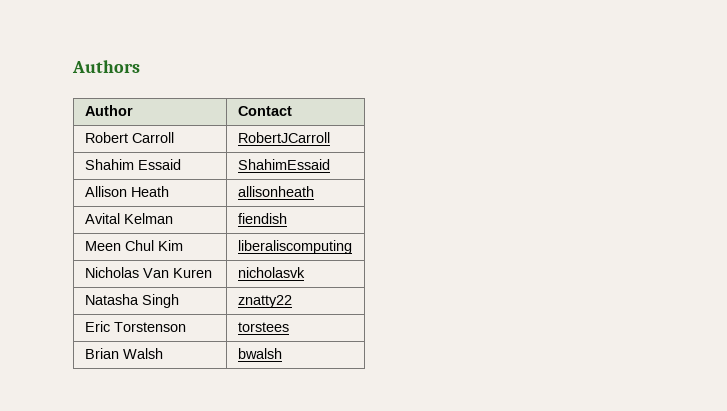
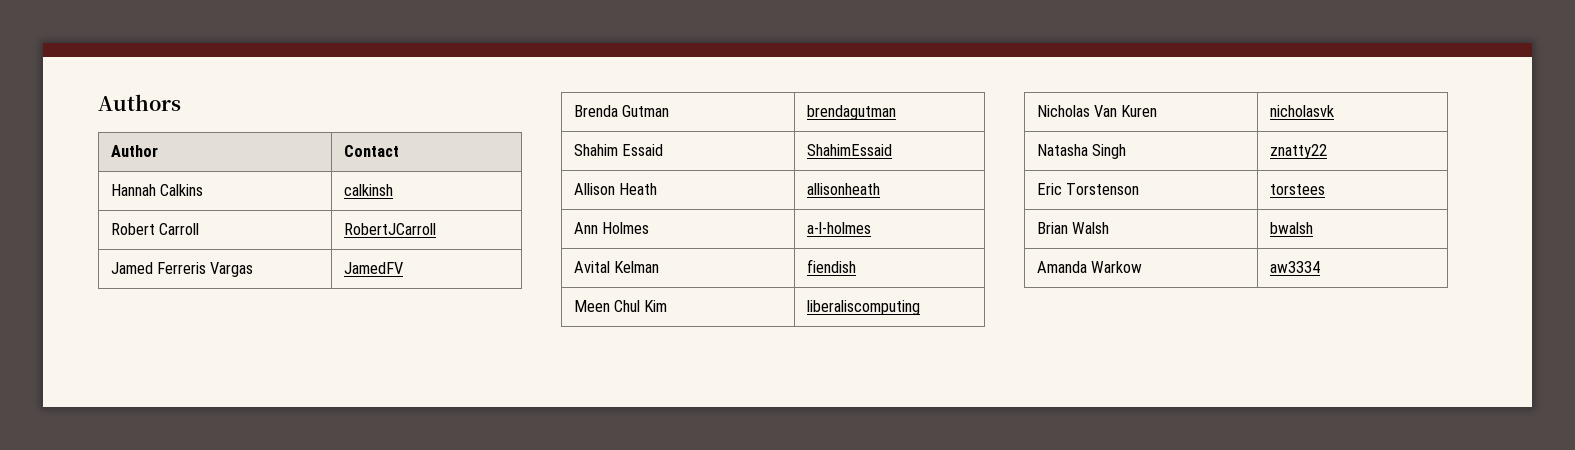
+ Hannah Calkins | calkinsh
+ Jamed Ferreris Vargas | JamedFV
+ Brenda Gutman | brendagutman
+ Ann Holmes | a-l-holmes
+ Amanda Warkow | aw3334

